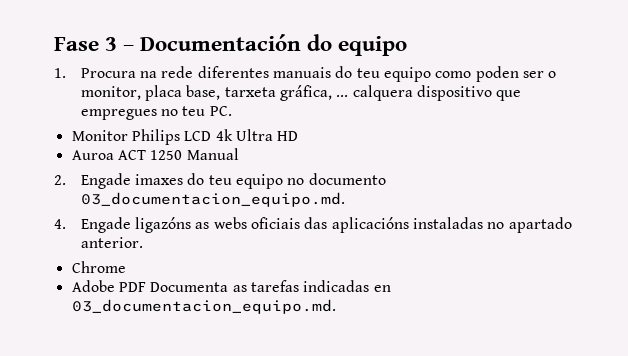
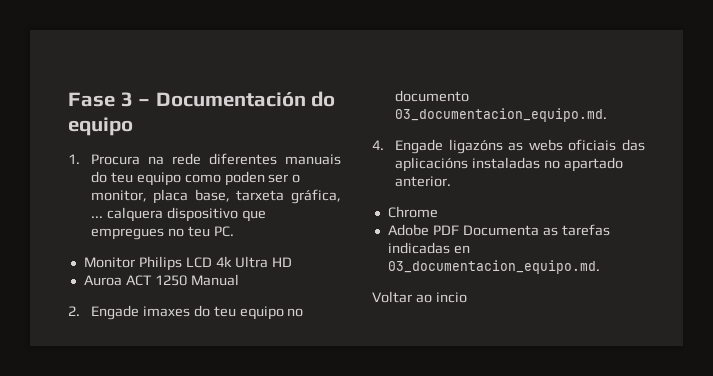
+ Voltar ao incio

